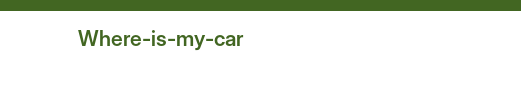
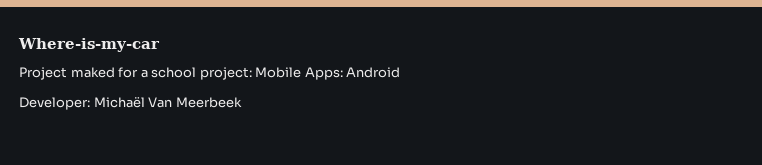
+ Project maked for a school project: Mobile Apps: Android
+ Developer: Michaël Van Meerbeek

